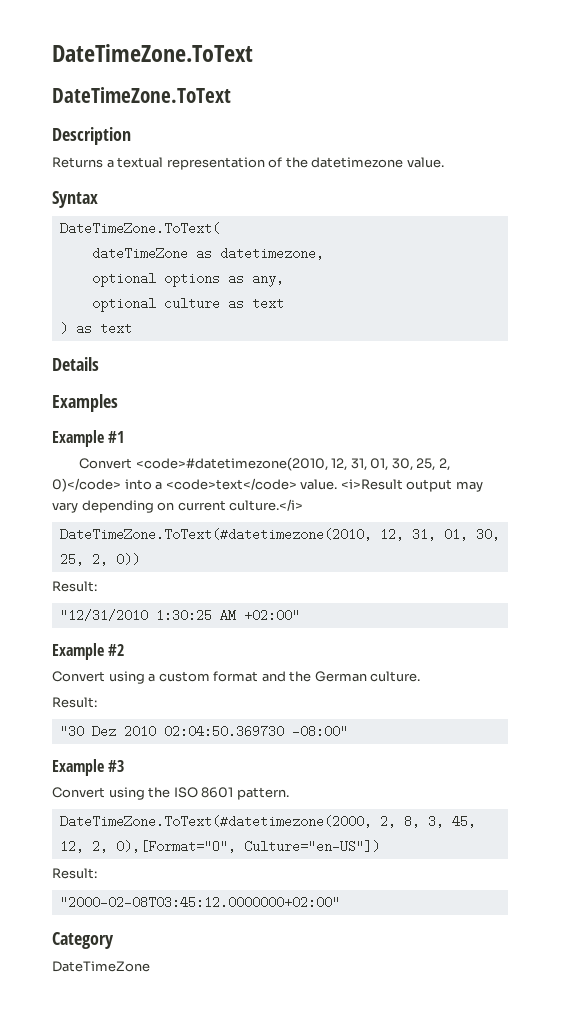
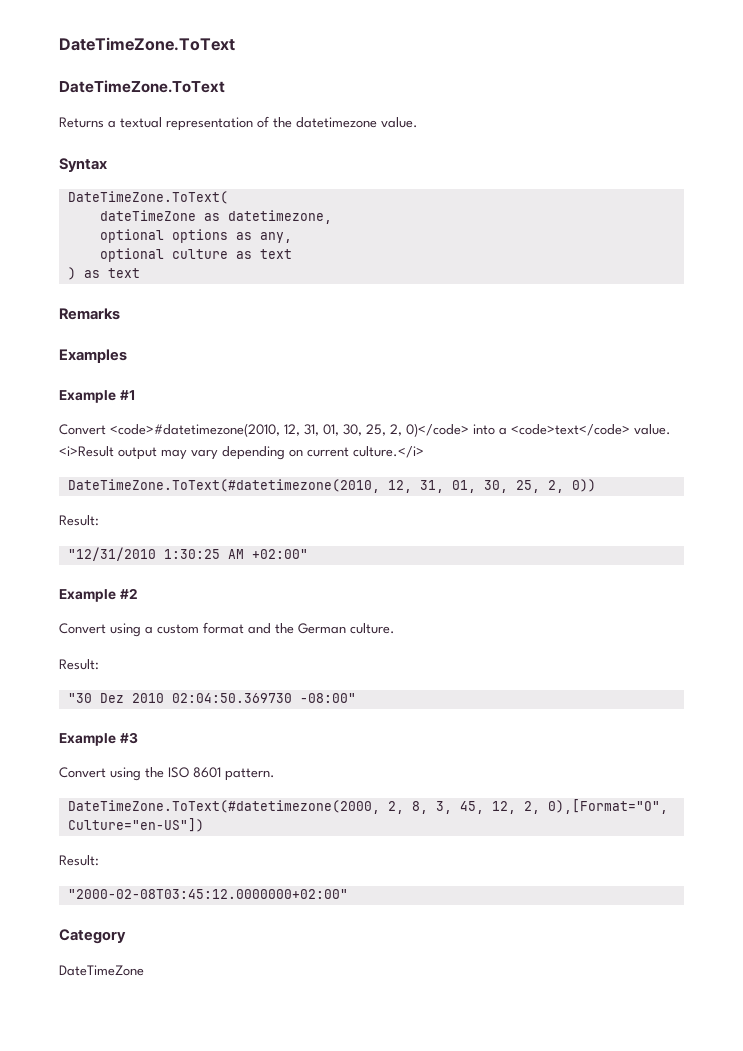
- Description
- Details
+ Remarks

